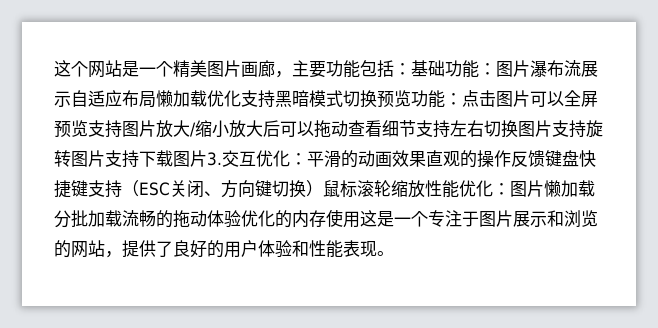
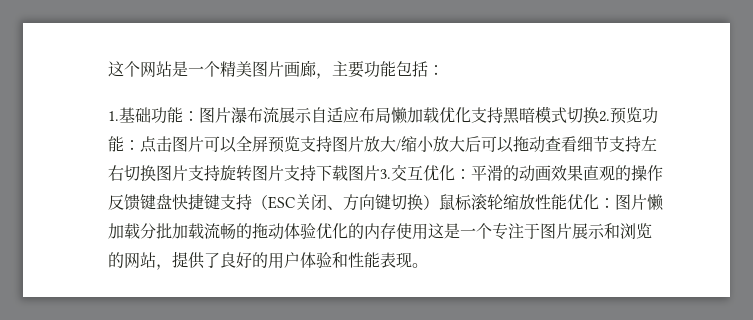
- 这个网站是一个精美图片画廊，主要功能包括：基础功能：
+ 这个网站是一个精美图片画廊，主要功能包括：
+ 1.基础功能：
- 图片瀑布流展示自适应布局懒加载优化支持黑暗模式切换预览功能：
+ 图片瀑布流展示自适应布局懒加载优化支持黑暗模式切换2.预览功能：

